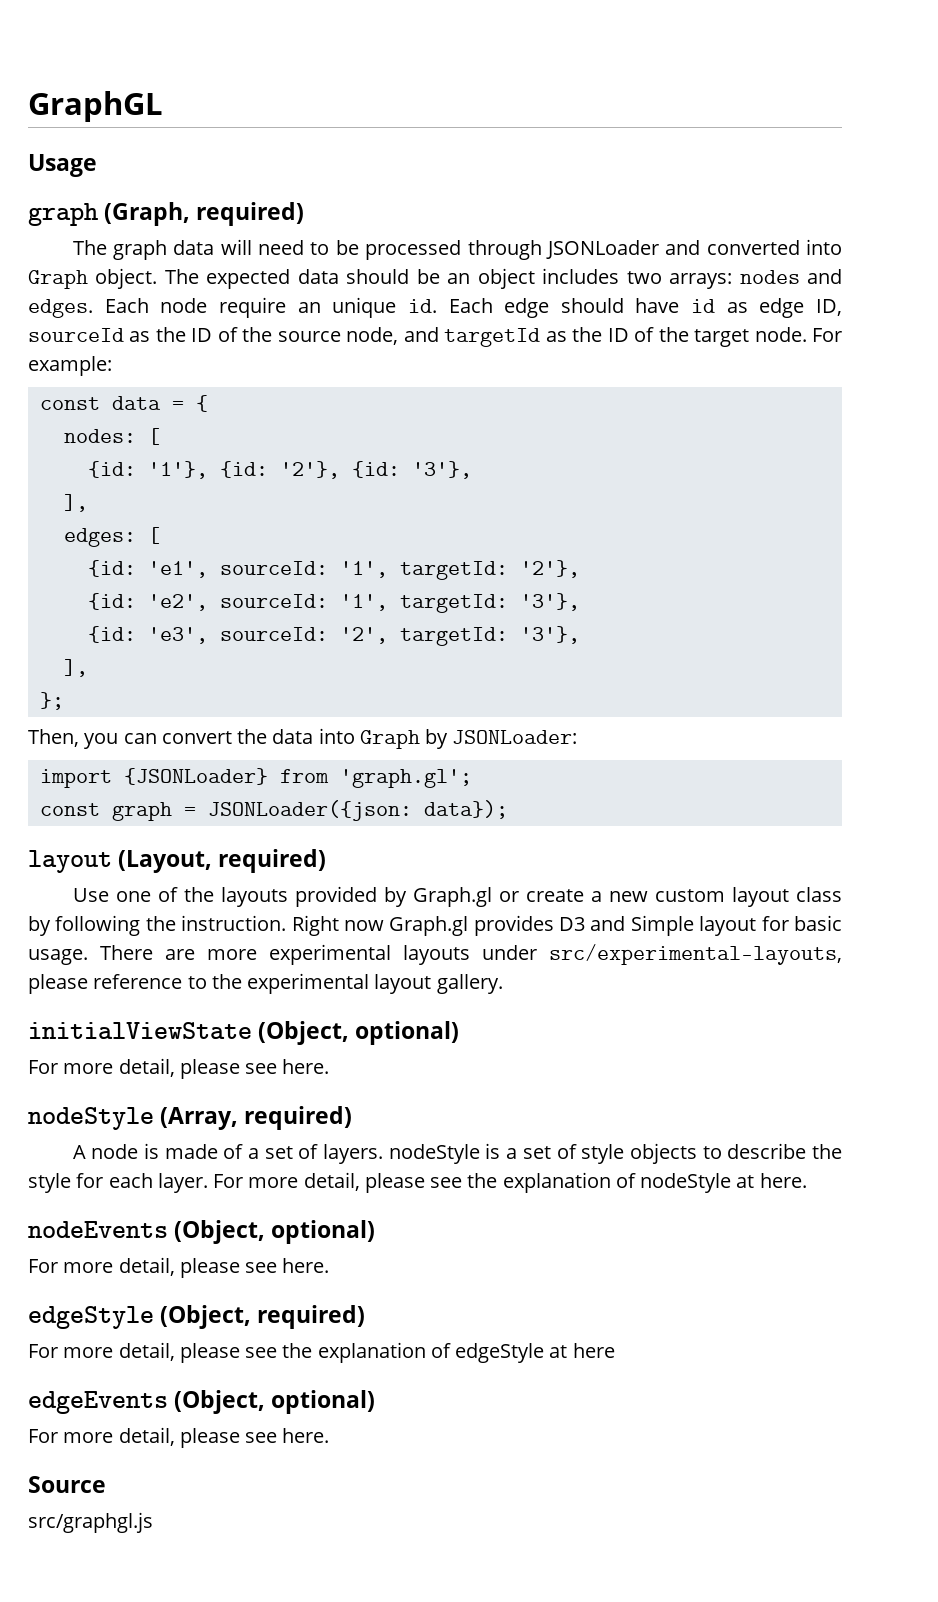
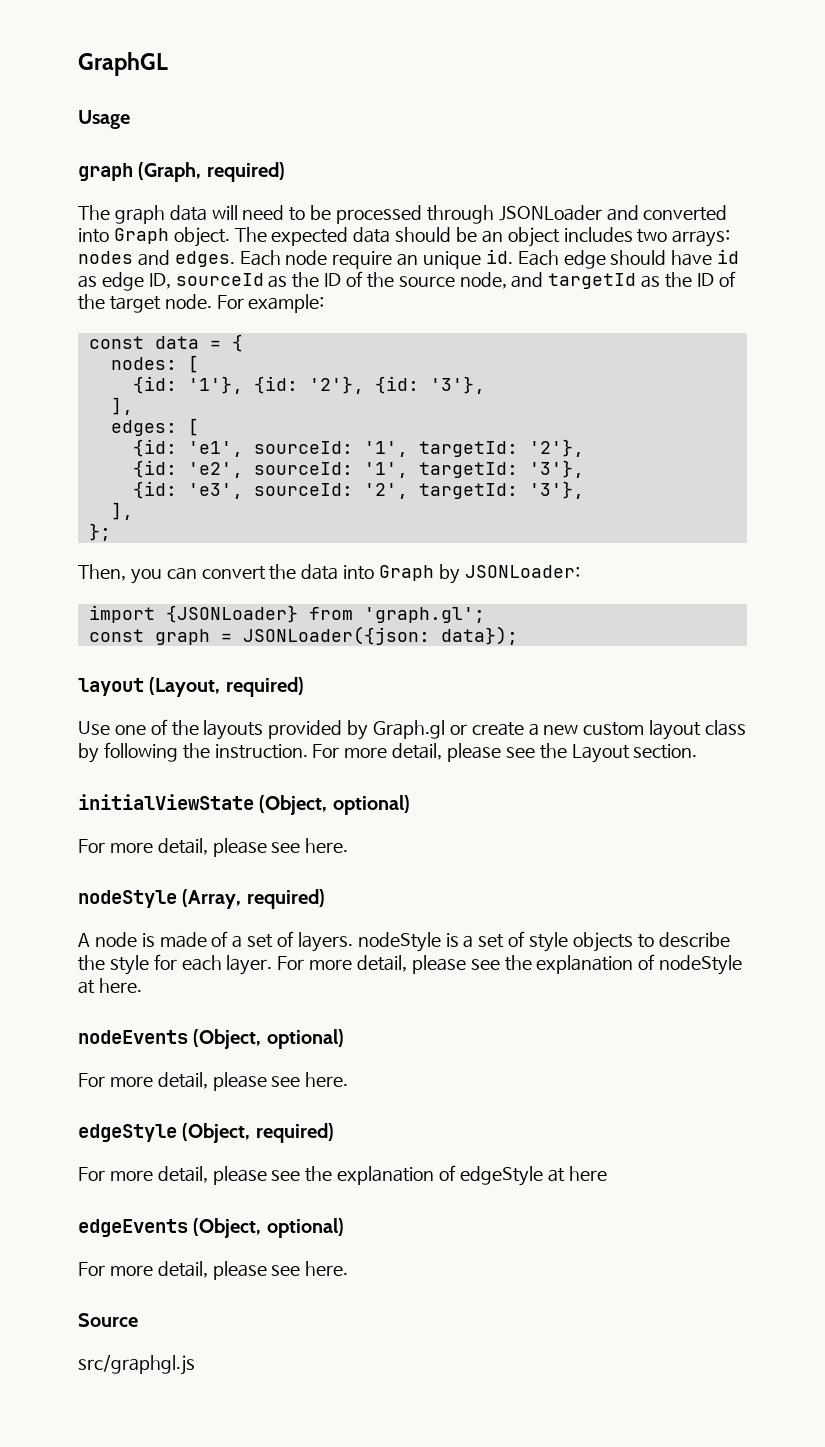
- Right now Graph.gl provides D3 and Simple layout for basic usage. There are more experimental layouts under src/experimental-layouts, please reference to the experimental layout gallery.
+ For more detail, please see the Layout section.

